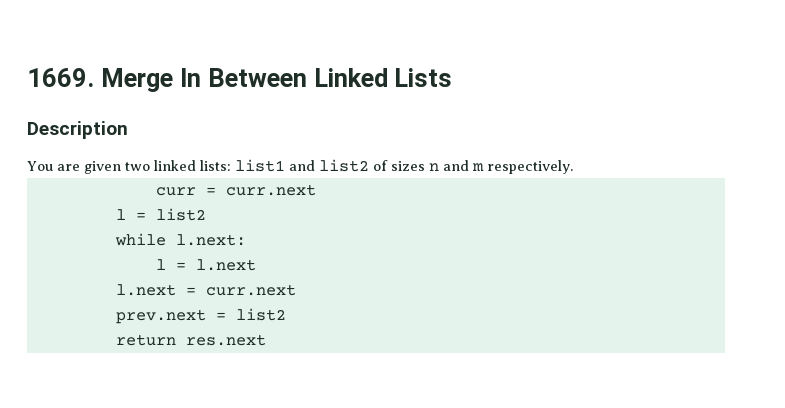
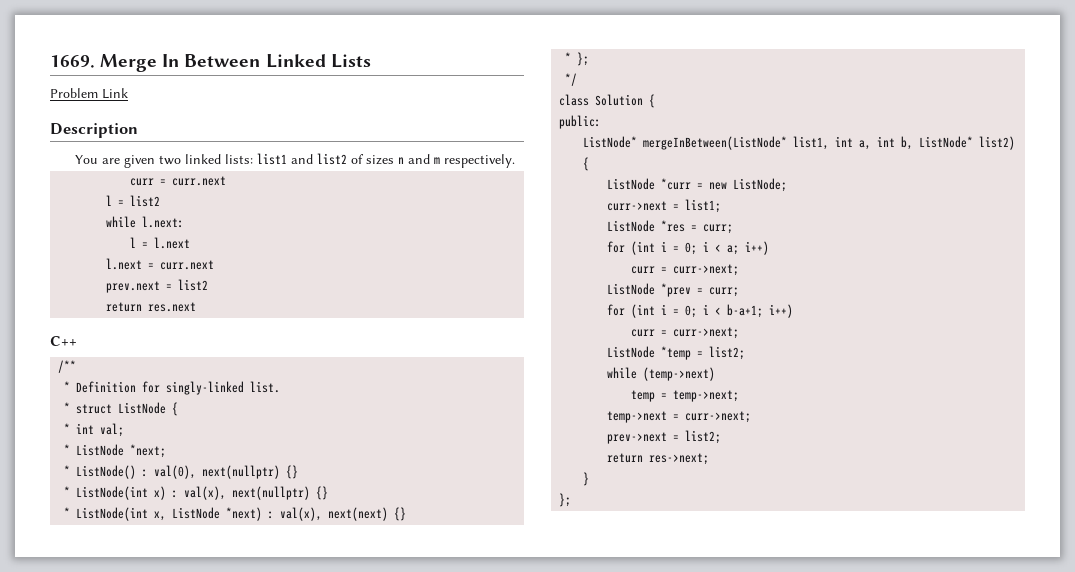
+ Problem Link
+ C++
+ /**
+ * Definition for singly-linked list.
+ * struct ListNode {
+ * int val;
+ * ListNode *next;
+ * ListNode() : val(0), next(nullptr) {}
+ * ListNode(int x) : val(x), next(nullptr) {}
+ * ListNode(int x, ListNode *next) : val(x), next(next) {}
+ * };
+ */
+ class Solution {
+ public:
+ ListNode* mergeInBetween(ListNode* list1, int a, int b, ListNode* list2) {
+ ListNode *curr = new ListNode;
+ curr->next = list1;
+ ListNode *res = curr;
+ for (int i = 0; i < a; i++)
+ curr = curr->next;
+ ListNode *prev = curr;
+ for (int i = 0; i < b-a+1; i++)
+ curr = curr->next;
+ ListNode *temp = list2;
+ while (temp->next)
+ temp = temp->next;
+ temp->next = curr->next;
+ prev->next = list2;
+ return res->next;
+ }
+ };

